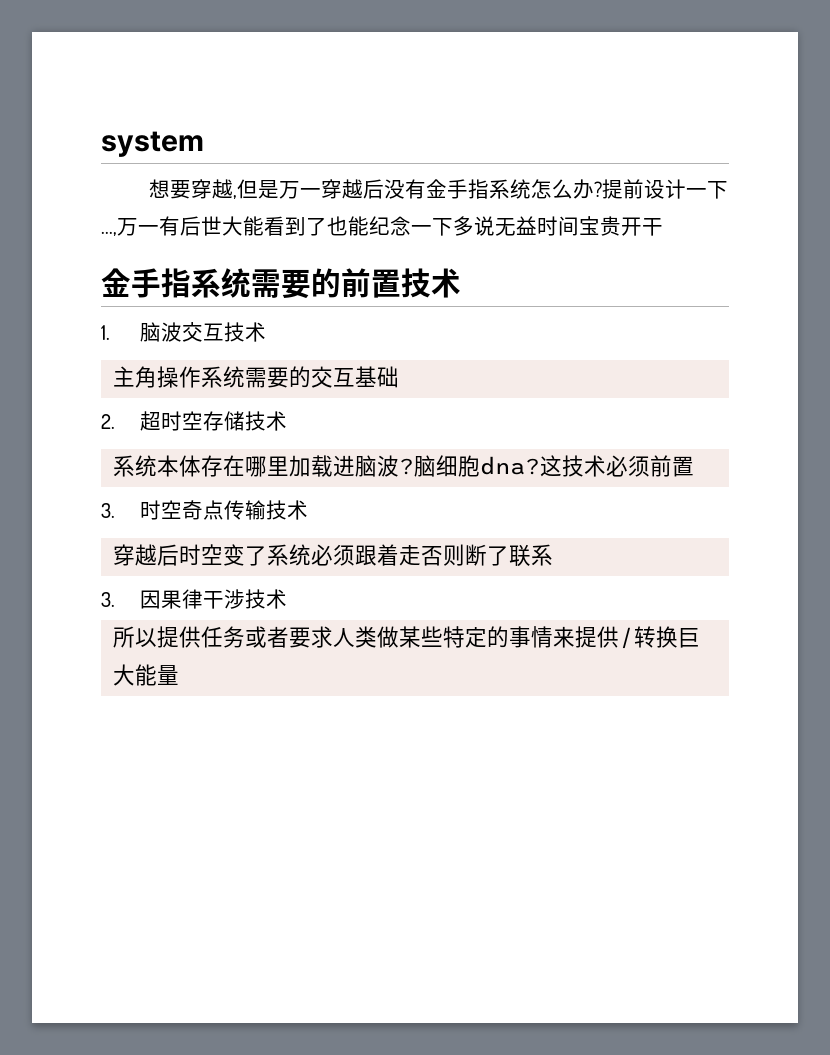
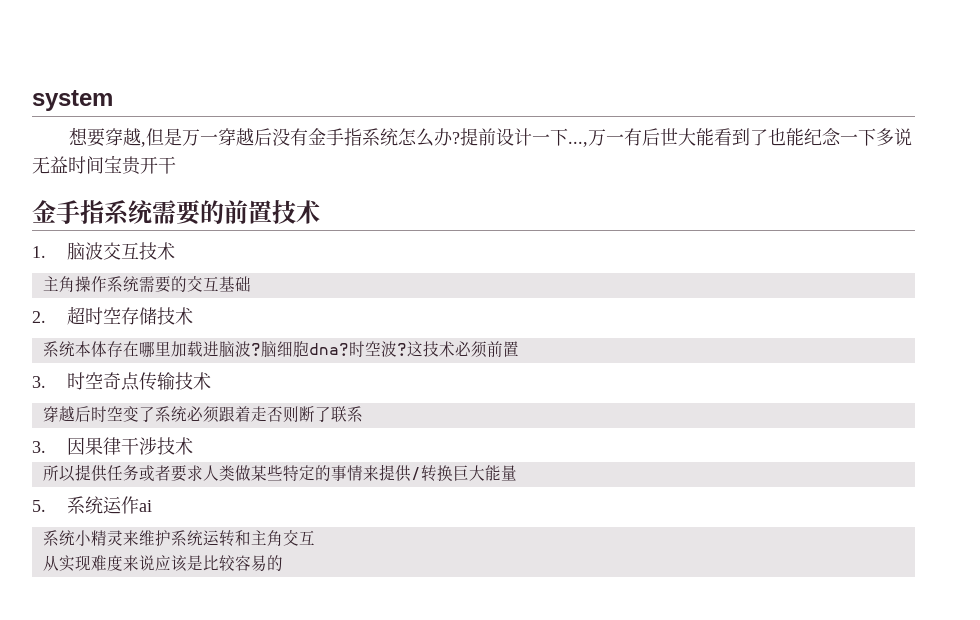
+ 时空波?
+ 5.系统运作ai
+ 系统小精灵来维护系统运转和主角交互
+ 从实现难度来说应该是比较容易的

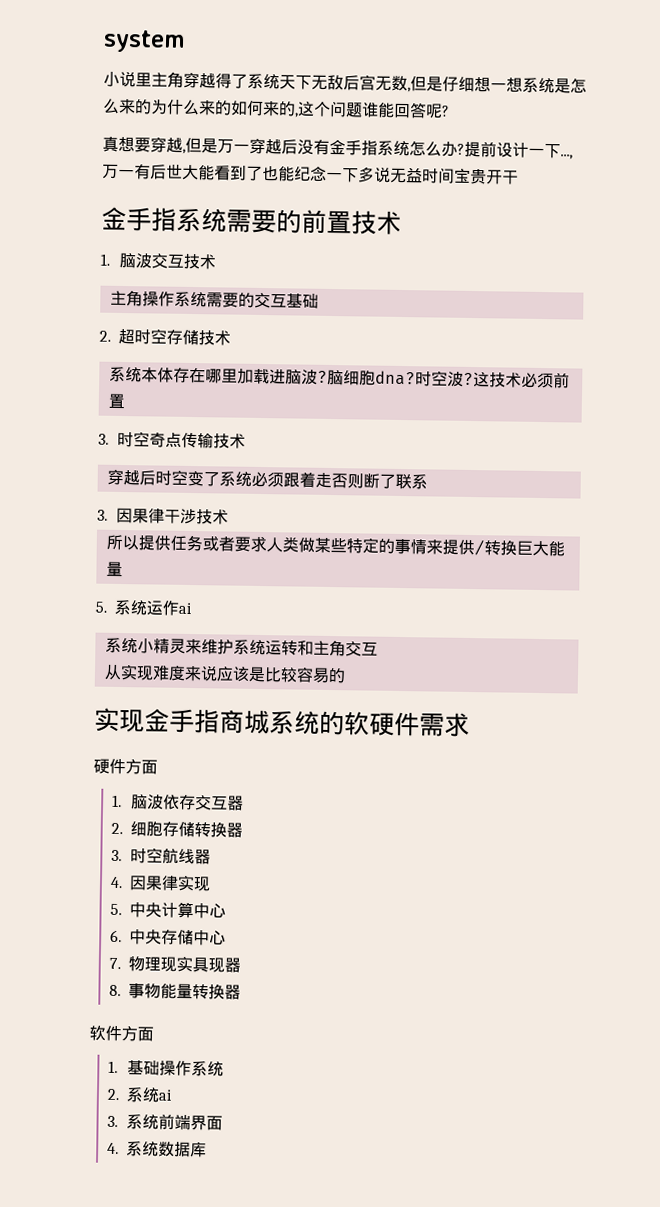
- 想要穿越,但是万一穿越后没有金手指系统怎么办?
+ 小说里主角穿越得了系统天下无敌后宫无数,但是仔细想一想系统是怎么来的为什么来的如何来的,这个问题谁能回答呢?
+ 真想要穿越,但是万一穿越后没有金手指系统怎么办?
+ 实现金手指商城系统的软硬件需求
+ 硬件方面
+ 1.脑波依存交互器
+ 2.细胞存储转换器
+ 3.时空航线器
+ 4.因果律实现
+ 5.中央计算中心
+ 6.中央存储中心
+ 7.物理现实具现器
+ 8.事物能量转换器
+ 软件方面
+ 1.基础操作系统
+ 2.系统ai
+ 3.系统前端界面
+ 4.系统数据库

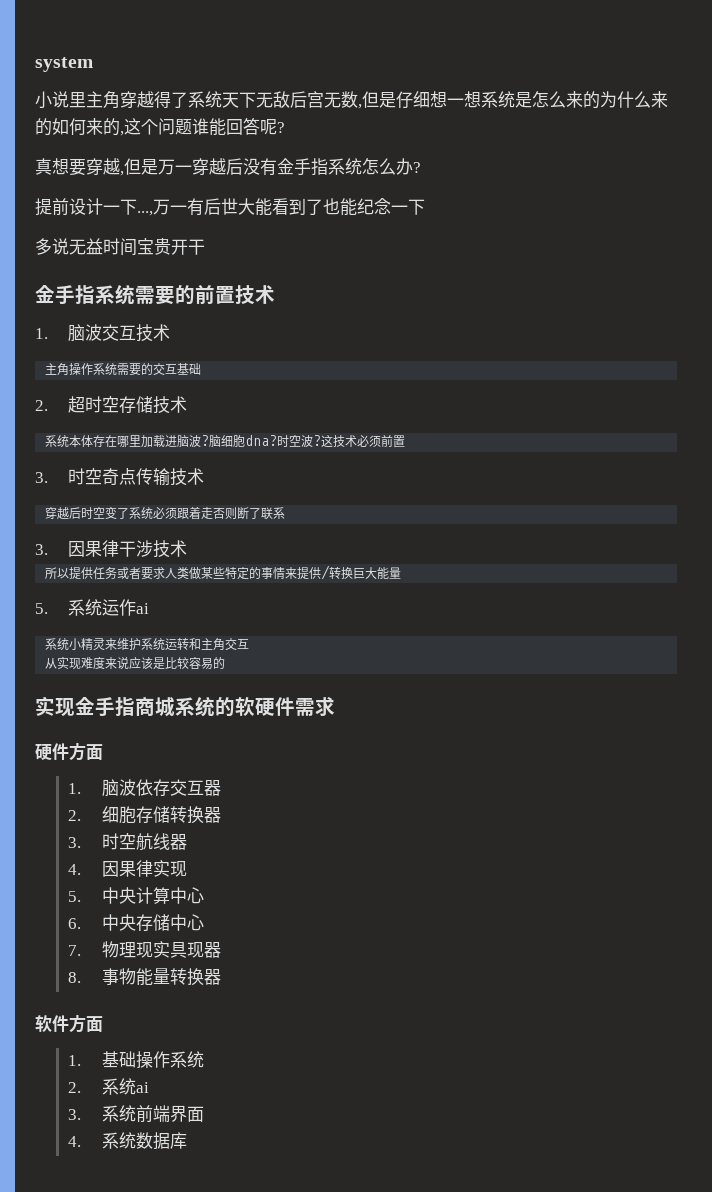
- 真想要穿越,但是万一穿越后没有金手指系统怎么办?提前设计一下...,万一有后世大能看到了也能纪念一下多说无益时间宝贵开干
+ 真想要穿越,但是万一穿越后没有金手指系统怎么办?
+ 提前设计一下...,万一有后世大能看到了也能纪念一下
+ 多说无益时间宝贵开干

